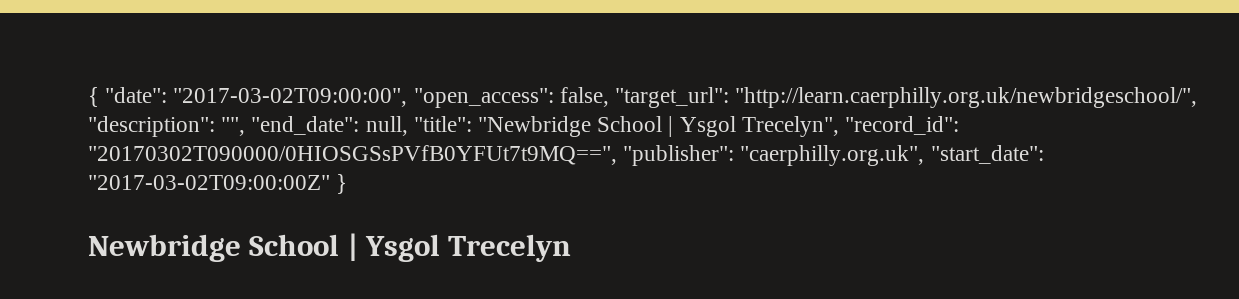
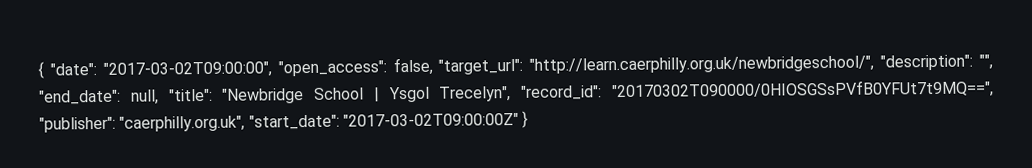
- Newbridge School | Ysgol Trecelyn

